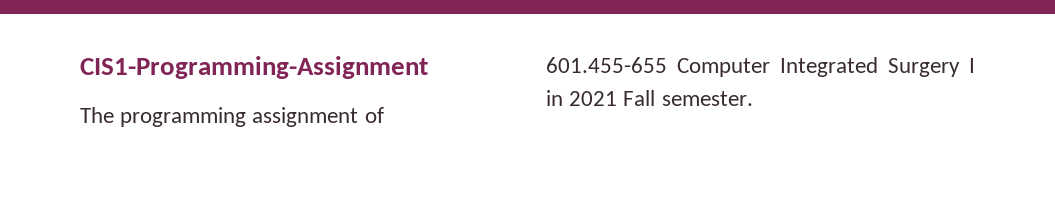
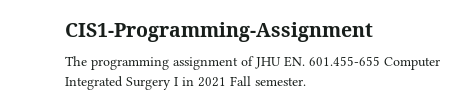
- The programming assignment of 601.455-655 Computer Integrated Surgery I in 2021 Fall semester.
+ The programming assignment of JHU EN. 601.455-655 Computer Integrated Surgery I in 2021 Fall semester.

